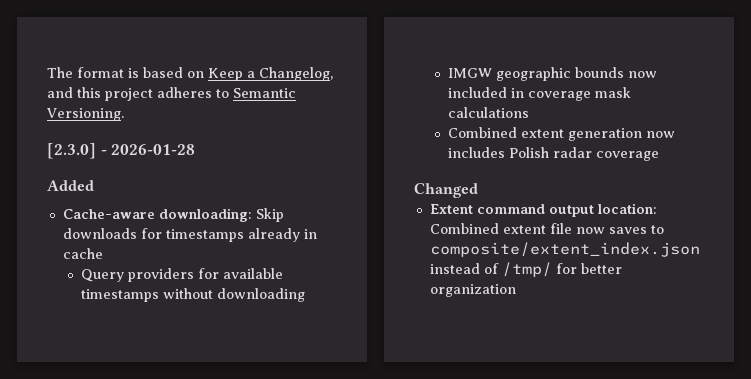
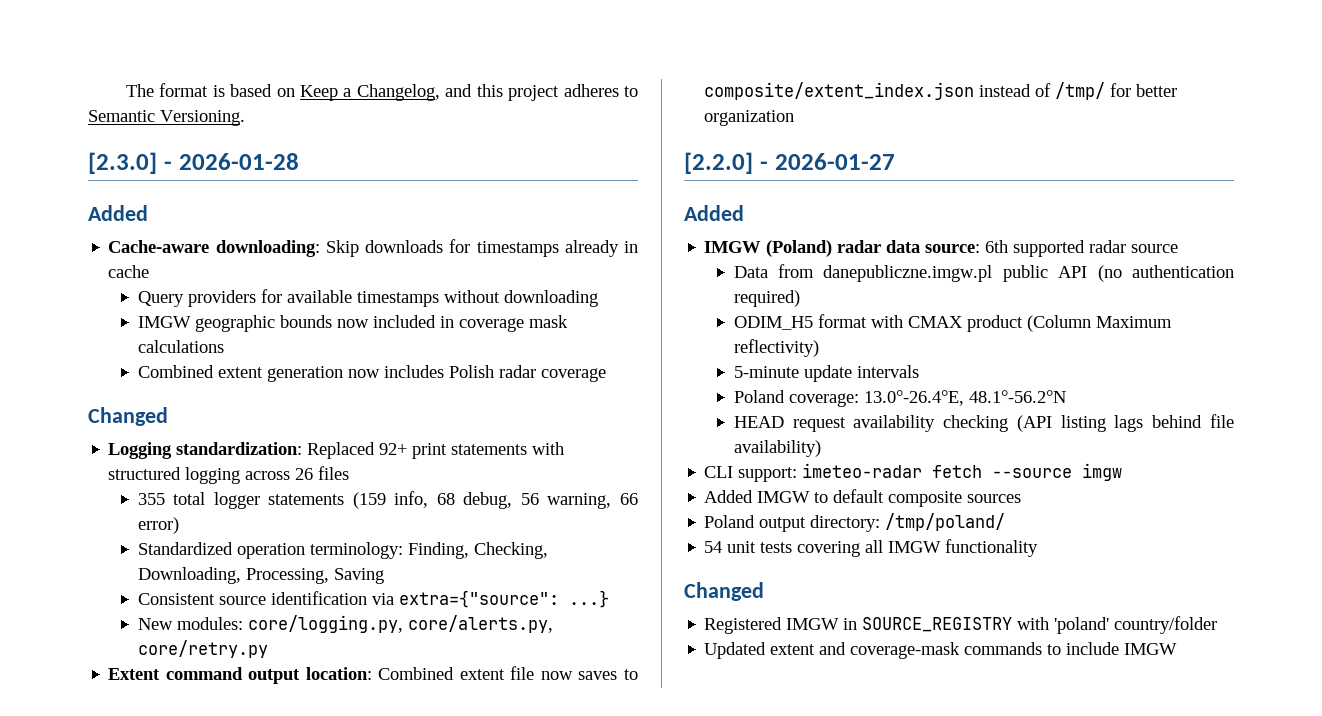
+ Logging standardization: Replaced 92+ print statements with structured logging across 26 files
+ 355 total logger statements (159 info, 68 debug, 56 warning, 66 error)
+ Standardized operation terminology: Finding, Checking, Downloading, Processing, Saving
+ Consistent source identification via extra={"source": ...}
+ New modules: core/logging.py, core/alerts.py, core/retry.py
+ [2.2.0] - 2026-01-27
+ Added
+ IMGW (Poland) radar data source: 6th supported radar source
+ Data from danepubliczne.imgw.pl public API (no authentication required)
+ ODIM_H5 format with CMAX product (Column Maximum reflectivity)
+ 5-minute update intervals
+ Poland coverage: 13.0°-26.4°E, 48.1°-56.2°N
+ HEAD request availability checking (API listing lags behind file availability)
+ CLI support: imeteo-radar fetch --source imgw
+ Added IMGW to default composite sources
+ Poland output directory: /tmp/poland/
+ 54 unit tests covering all IMGW functionality
+ Changed
+ Registered IMGW in SOURCE_REGISTRY with 'poland' country/folder
+ Updated extent and coverage-mask commands to include IMGW

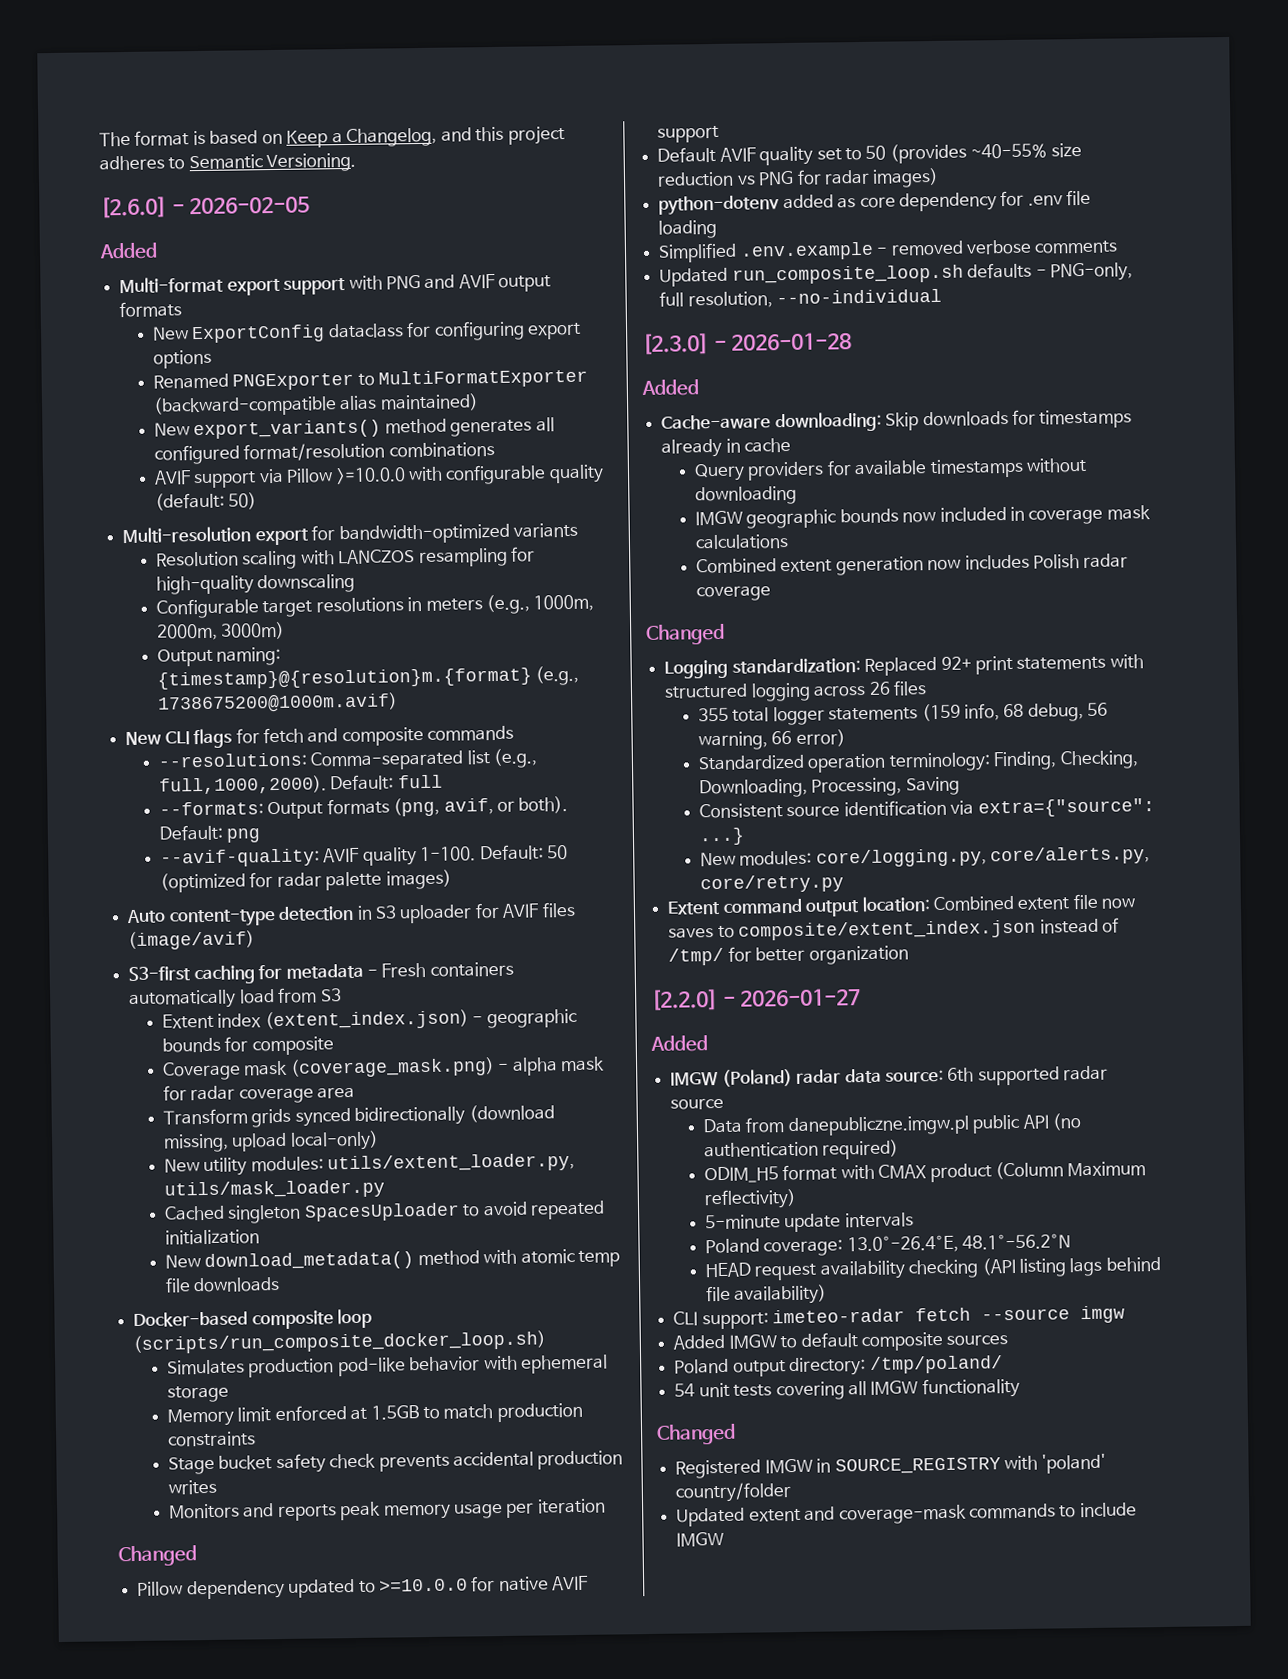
+ [2.6.0] - 2026-02-05
+ Added
+ Multi-format export support with PNG and AVIF output formats
+ New ExportConfig dataclass for configuring export options
+ Renamed PNGExporter to MultiFormatExporter (backward-compatible alias maintained)
+ New export_variants() method generates all configured format/resolution combinations
+ AVIF support via Pillow >=10.0.0 with configurable quality (default: 50)
+ Multi-resolution export for bandwidth-optimized variants
+ Resolution scaling with LANCZOS resampling for high-quality downscaling
+ Configurable target resolutions in meters (e.g., 1000m, 2000m, 3000m)
+ Output naming: {timestamp}@{resolution}m.{format} (e.g., 1738675200@1000m.avif)
+ New CLI flags for fetch and composite commands
+ --resolutions: Comma-separated list (e.g., full,1000,2000). Default: full
+ --formats: Output formats (png, avif, or both). Default: png
+ --avif-quality: AVIF quality 1-100. Default: 50 (optimized for radar palette images)
+ Auto content-type detection in S3 uploader for AVIF files (image/avif)
+ S3-first caching for metadata - Fresh containers automatically load from S3
+ Extent index (extent_index.json) - geographic bounds for composite
+ Coverage mask (coverage_mask.png) - alpha mask for radar coverage area
+ Transform grids synced bidirectionally (download missing, upload local-only)
+ New utility modules: utils/extent_loader.py, utils/mask_loader.py
+ Cached singleton SpacesUploader to avoid repeated initialization
+ New download_metadata() method with atomic temp file downloads
+ Docker-based composite loop (scripts/run_composite_docker_loop.sh)
+ Simulates production pod-like behavior with ephemeral storage
+ Memory limit enforced at 1.5GB to match production constraints
+ Stage bucket safety check prevents accidental production writes
+ Monitors and reports peak memory usage per iteration
+ Changed
+ Pillow dependency updated to >=10.0.0 for native AVIF support
+ Default AVIF quality set to 50 (provides ~40-55% size reduction vs PNG for radar images)
+ python-dotenv added as core dependency for .env file loading
+ Simplified .env.example - removed verbose comments
+ Updated run_composite_loop.sh defaults - PNG-only, full resolution, --no-individual

